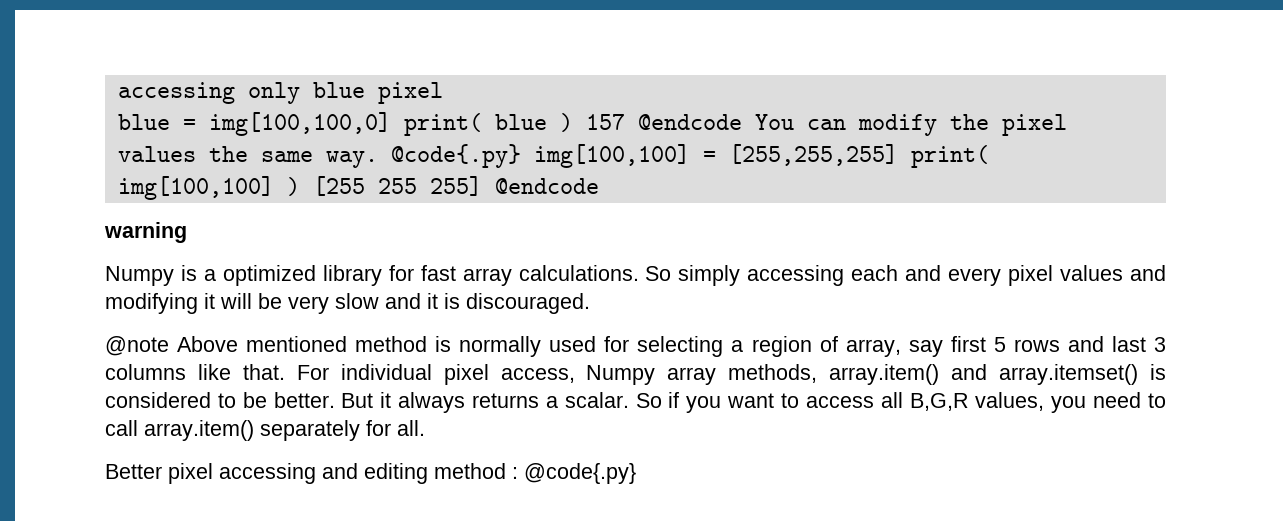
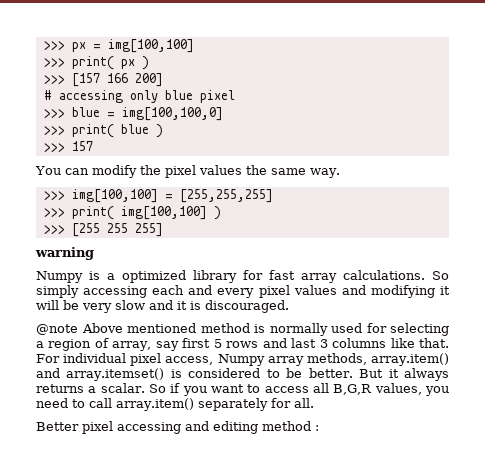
- accessing only blue pixel
+ >>> px = img[100,100]
+ >>> print( px )
+ >>> [157 166 200]
+ # accessing only blue pixel
- blue = img[100,100,0] print( blue ) 157 @endcode You can modify the pixel values the same way. @code{.py} img[100,100] = [255,255,255] print( img[100,100] ) [255 255 255] @endcode
+ >>> blue = img[100,100,0]
+ >>> print( blue )
+ >>> 157
+ You can modify the pixel values the same way.
+ >>> img[100,100] = [255,255,255]
+ >>> print( img[100,100] )
+ >>> [255 255 255]
- Better pixel accessing and editing method : @code{.py}
+ Better pixel accessing and editing method :

